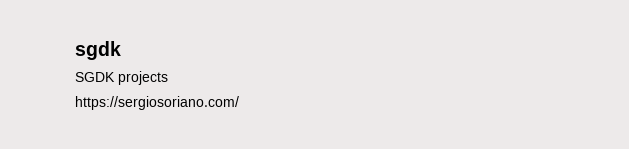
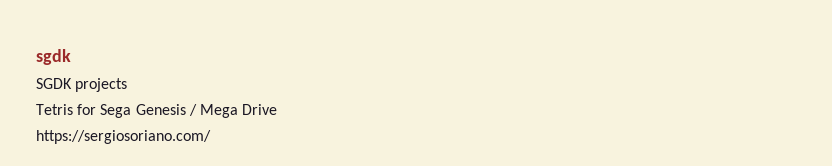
+ Tetris for Sega Genesis / Mega Drive

